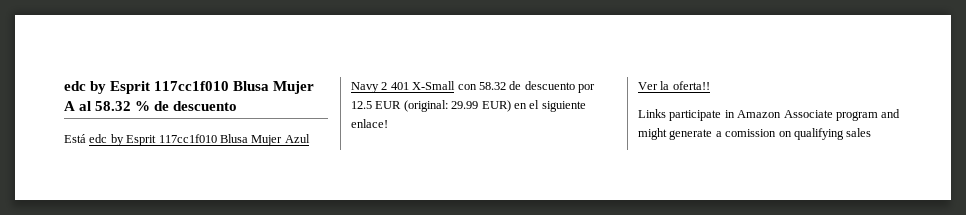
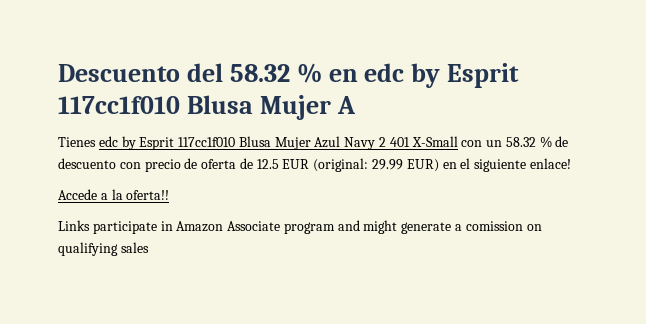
- edc by Esprit 117cc1f010 Blusa Mujer A al 58.32 % de descuento
- Está edc by Esprit 117cc1f010 Blusa Mujer Azul Navy 2 401 X-Small con 58.32 de descuento por 12.5 EUR (original: 29.99 EUR) en el siguiente enlace!
+ Descuento del 58.32 % en edc by Esprit 117cc1f010 Blusa Mujer A
+ Tienes edc by Esprit 117cc1f010 Blusa Mujer Azul Navy 2 401 X-Small con un 58.32 % de descuento con precio de oferta de 12.5 EUR (original: 29.99 EUR) en el siguiente enlace!
- Ver la oferta!!
+ Accede a la oferta!!

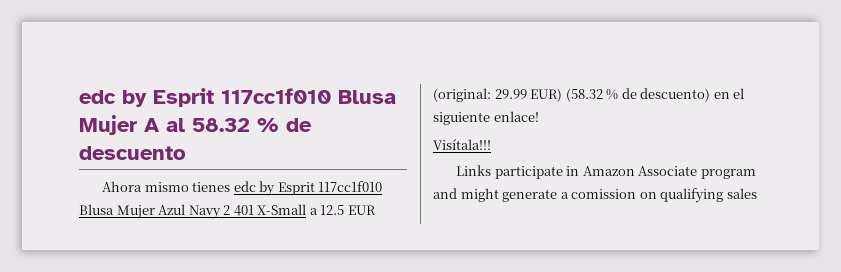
- Descuento del 58.32 % en edc by Esprit 117cc1f010 Blusa Mujer A
- Tienes edc by Esprit 117cc1f010 Blusa Mujer Azul Navy 2 401 X-Small con un 58.32 % de descuento con precio de oferta de 12.5 EUR (original: 29.99 EUR) en el siguiente enlace!
+ edc by Esprit 117cc1f010 Blusa Mujer A al 58.32 % de descuento
+ Ahora mismo tienes edc by Esprit 117cc1f010 Blusa Mujer Azul Navy 2 401 X-Small a 12.5 EUR (original: 29.99 EUR) (58.32 % de descuento) en el siguiente enlace!
- Accede a la oferta!!
+ Visítala!!!

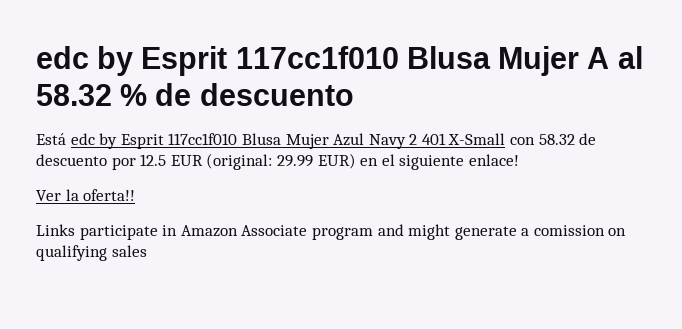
- Ahora mismo tienes edc by Esprit 117cc1f010 Blusa Mujer Azul Navy 2 401 X-Small a 12.5 EUR (original: 29.99 EUR) (58.32 % de descuento) en el siguiente enlace!
+ Está edc by Esprit 117cc1f010 Blusa Mujer Azul Navy 2 401 X-Small con 58.32 de descuento por 12.5 EUR (original: 29.99 EUR) en el siguiente enlace!
- Visítala!!!
+ Ver la oferta!!

